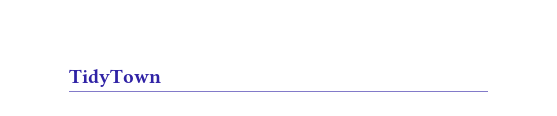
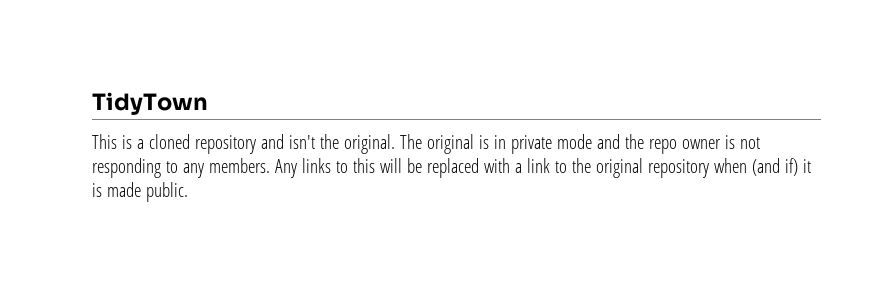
+ This is a cloned repository and isn't the original. The original is in private mode and the repo owner is not responding to any members. Any links to this will be replaced with a link to the original repository when (and if) it is made public.

